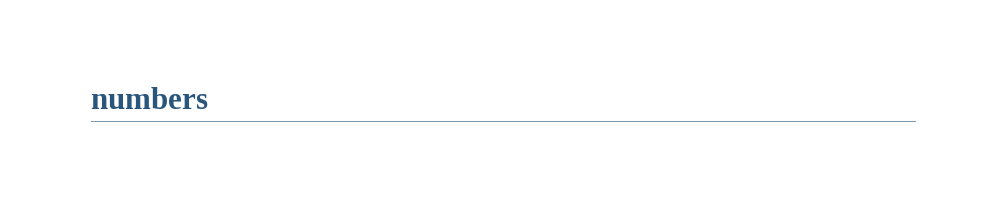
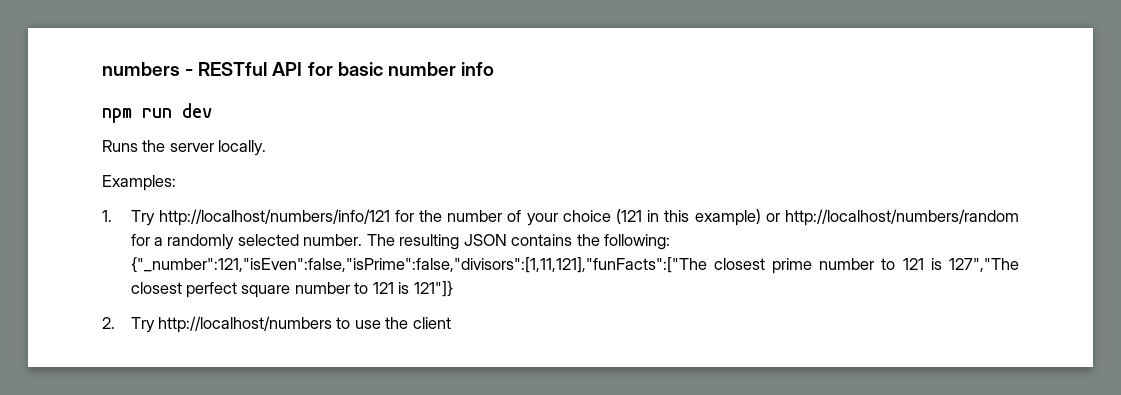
- numbers
+ numbers - RESTful API for basic number info
+ npm run dev
+ Runs the server locally.
+ Examples:
+ 1. Try http://localhost/numbers/info/121 for the number of your choice (121 in this example) or http://localhost/numbers/random for a randomly selected number. The resulting JSON contains the following: {"_number":121,"isEven":false,"isPrime":false,"divisors":[1,11,121],"funFacts":["The closest prime number to 121 is 127","The closest perfect square number to 121 is 121"]}
+ 2. Try http://localhost/numbers to use the client

